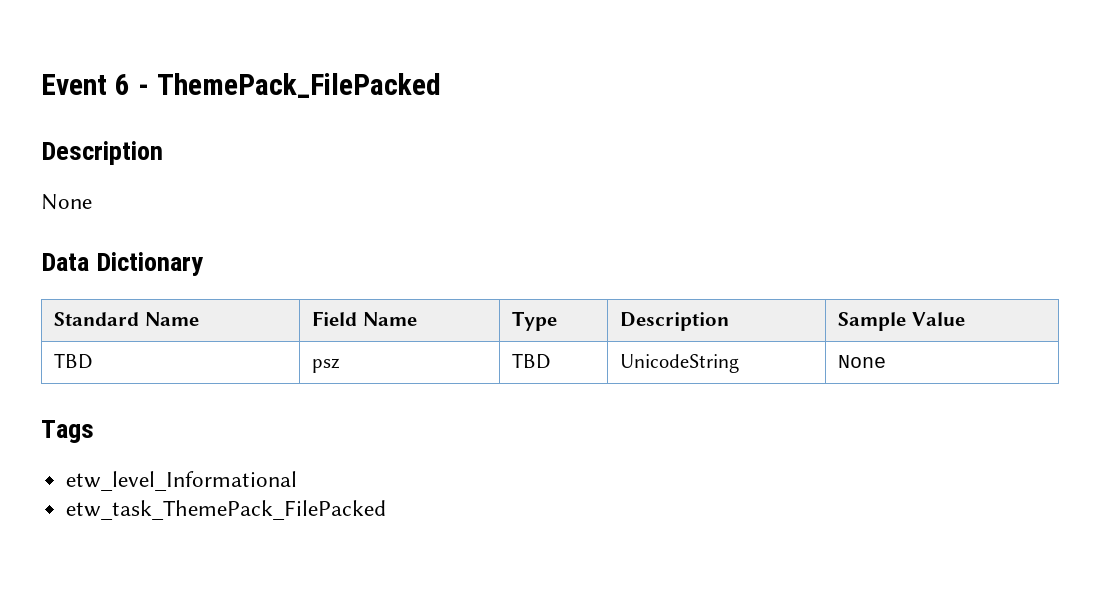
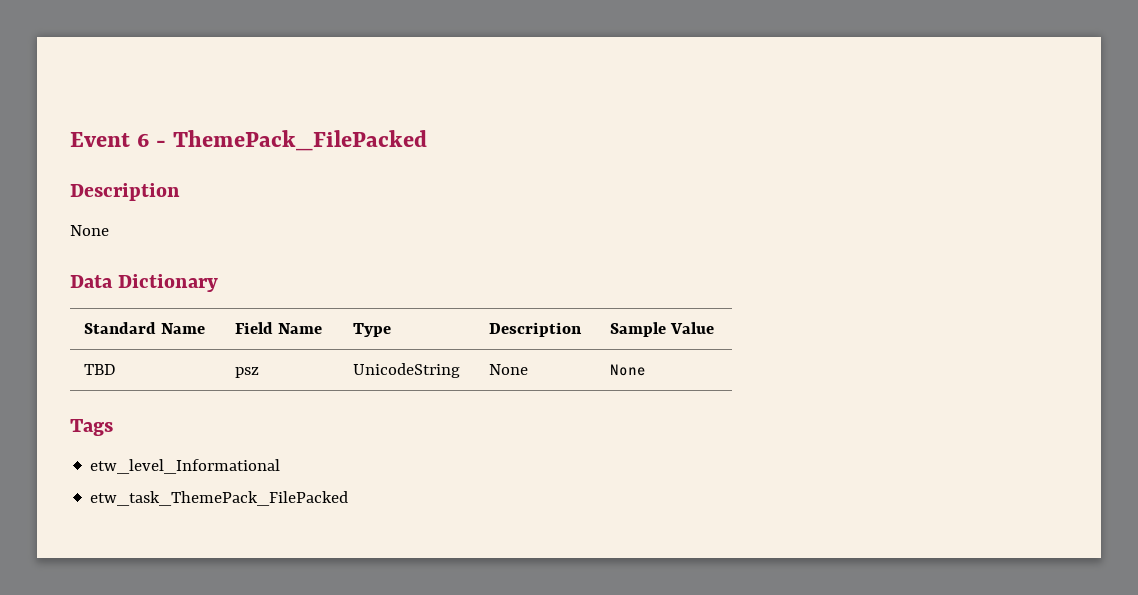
- TBD | psz | TBD | UnicodeString | None
+ TBD | psz | UnicodeString | None | None

